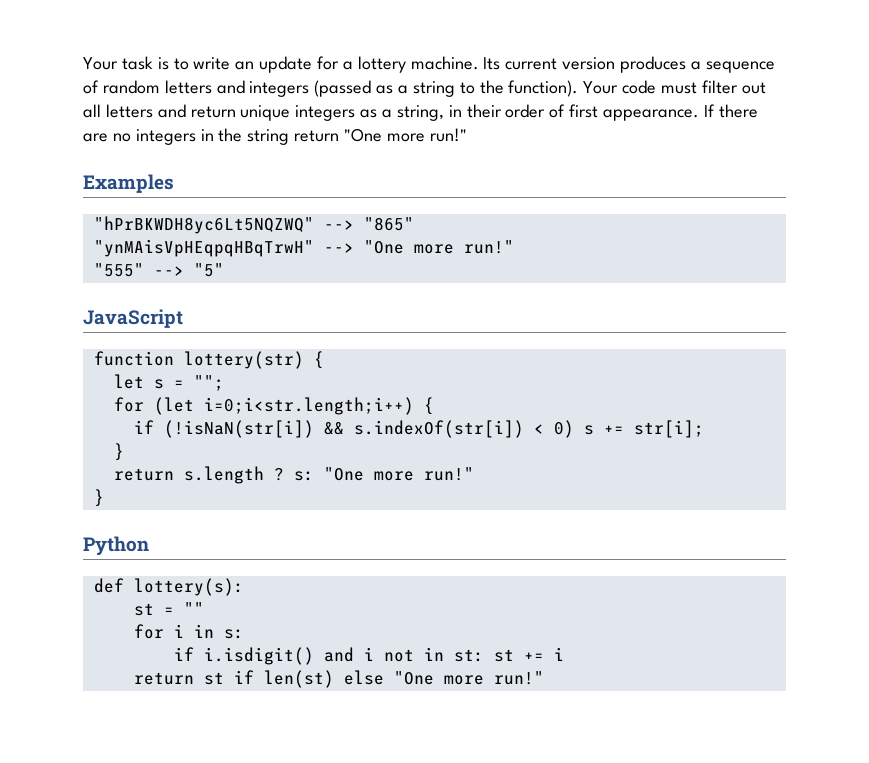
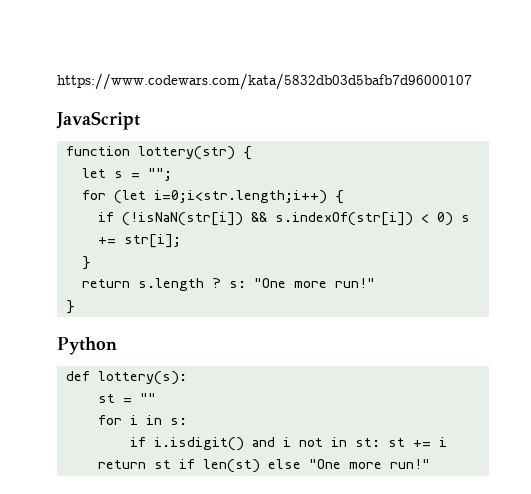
- Your task is to write an update for a lottery machine. Its current version produces a sequence of random letters and integers (passed as a string to the function). Your code must filter out all letters and return unique integers as a string, in their order of first appearance. If there are no integers in the string return "One more run!"
- Examples
- "hPrBKWDH8yc6Lt5NQZWQ" --> "865"
- "ynMAisVpHEqpqHBqTrwH" --> "One more run!"
- "555" --> "5"
+ https://www.codewars.com/kata/5832db03d5bafb7d96000107

